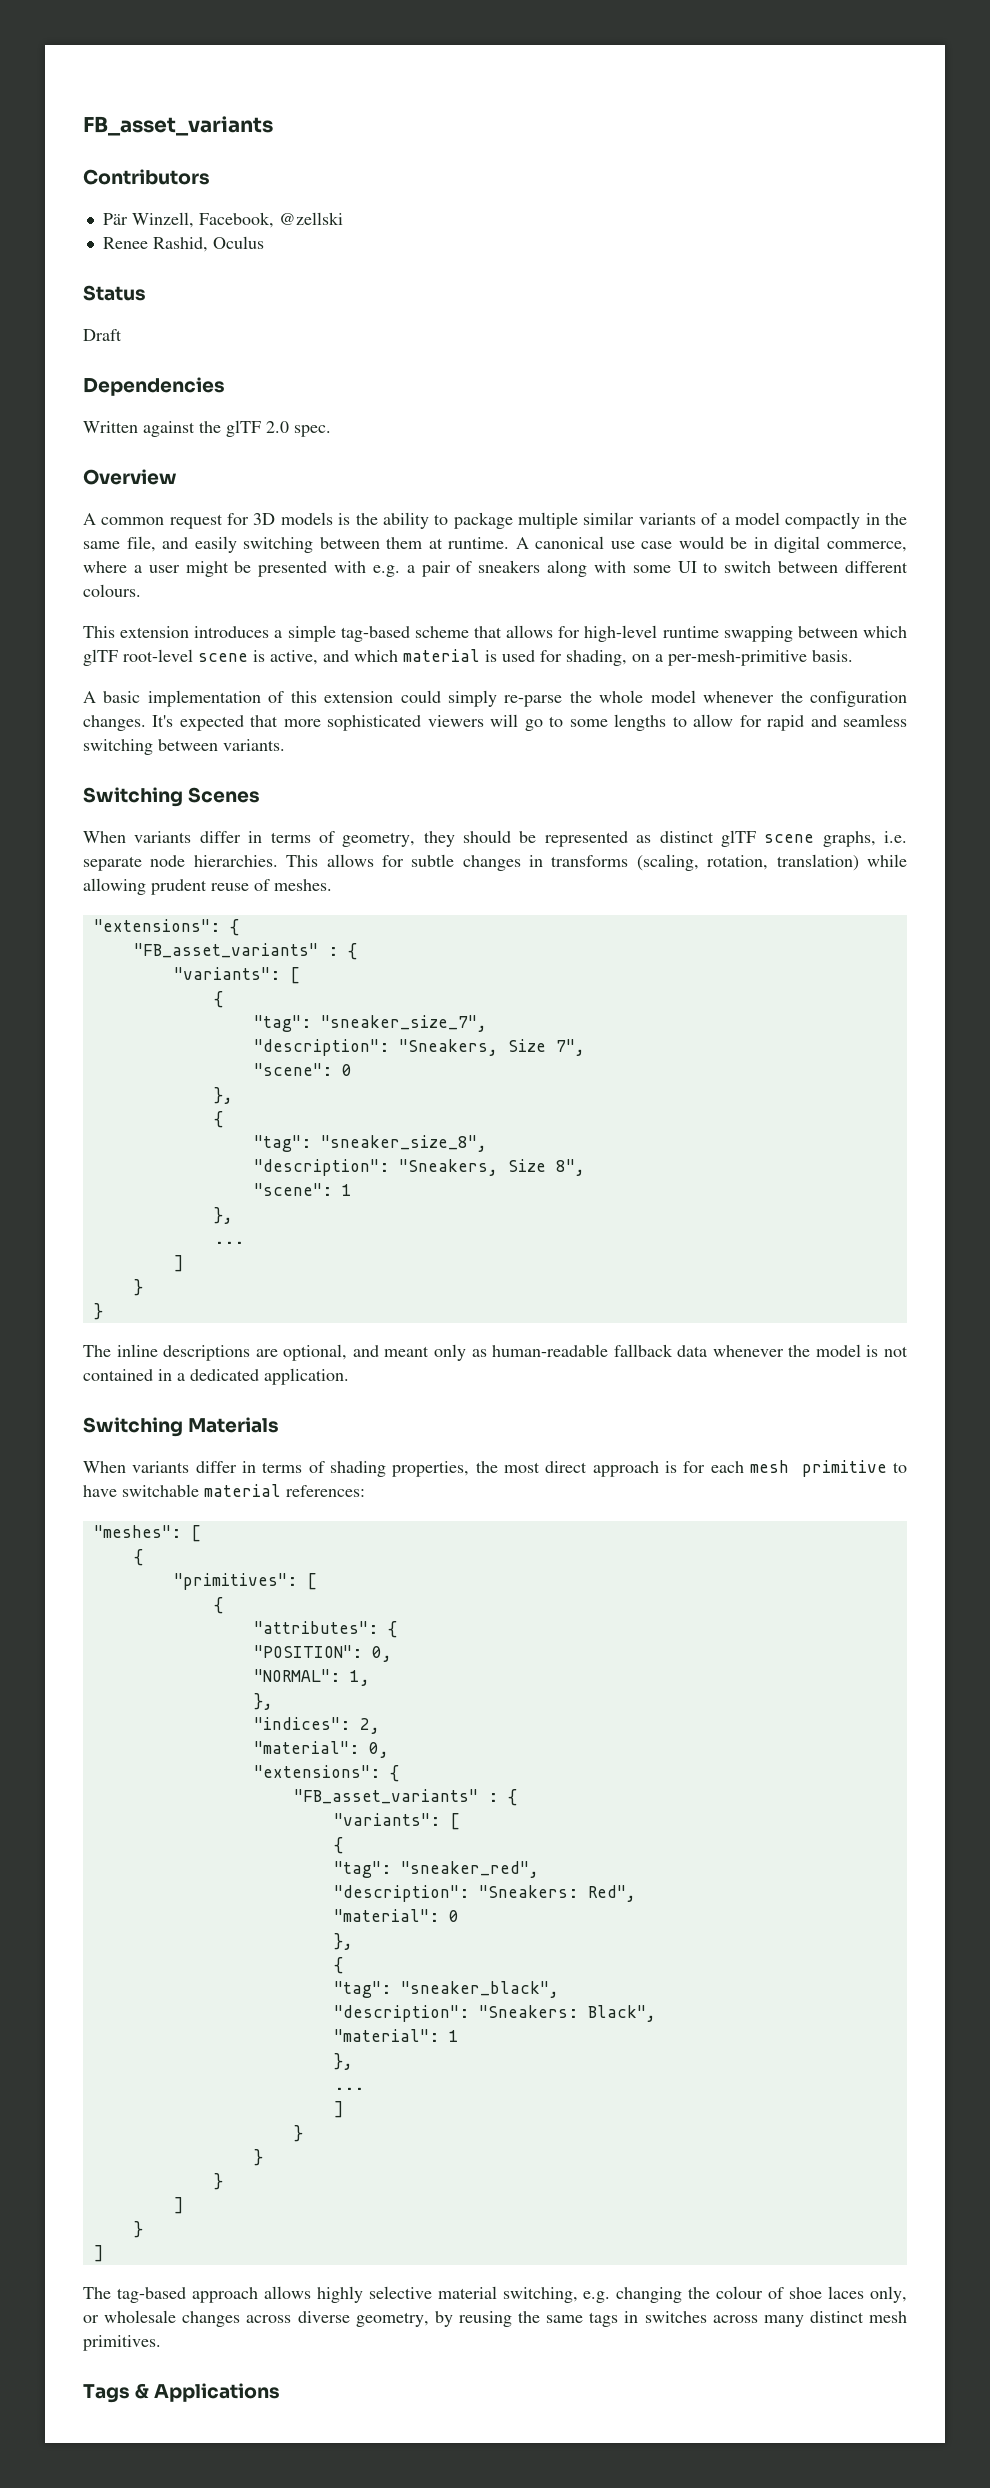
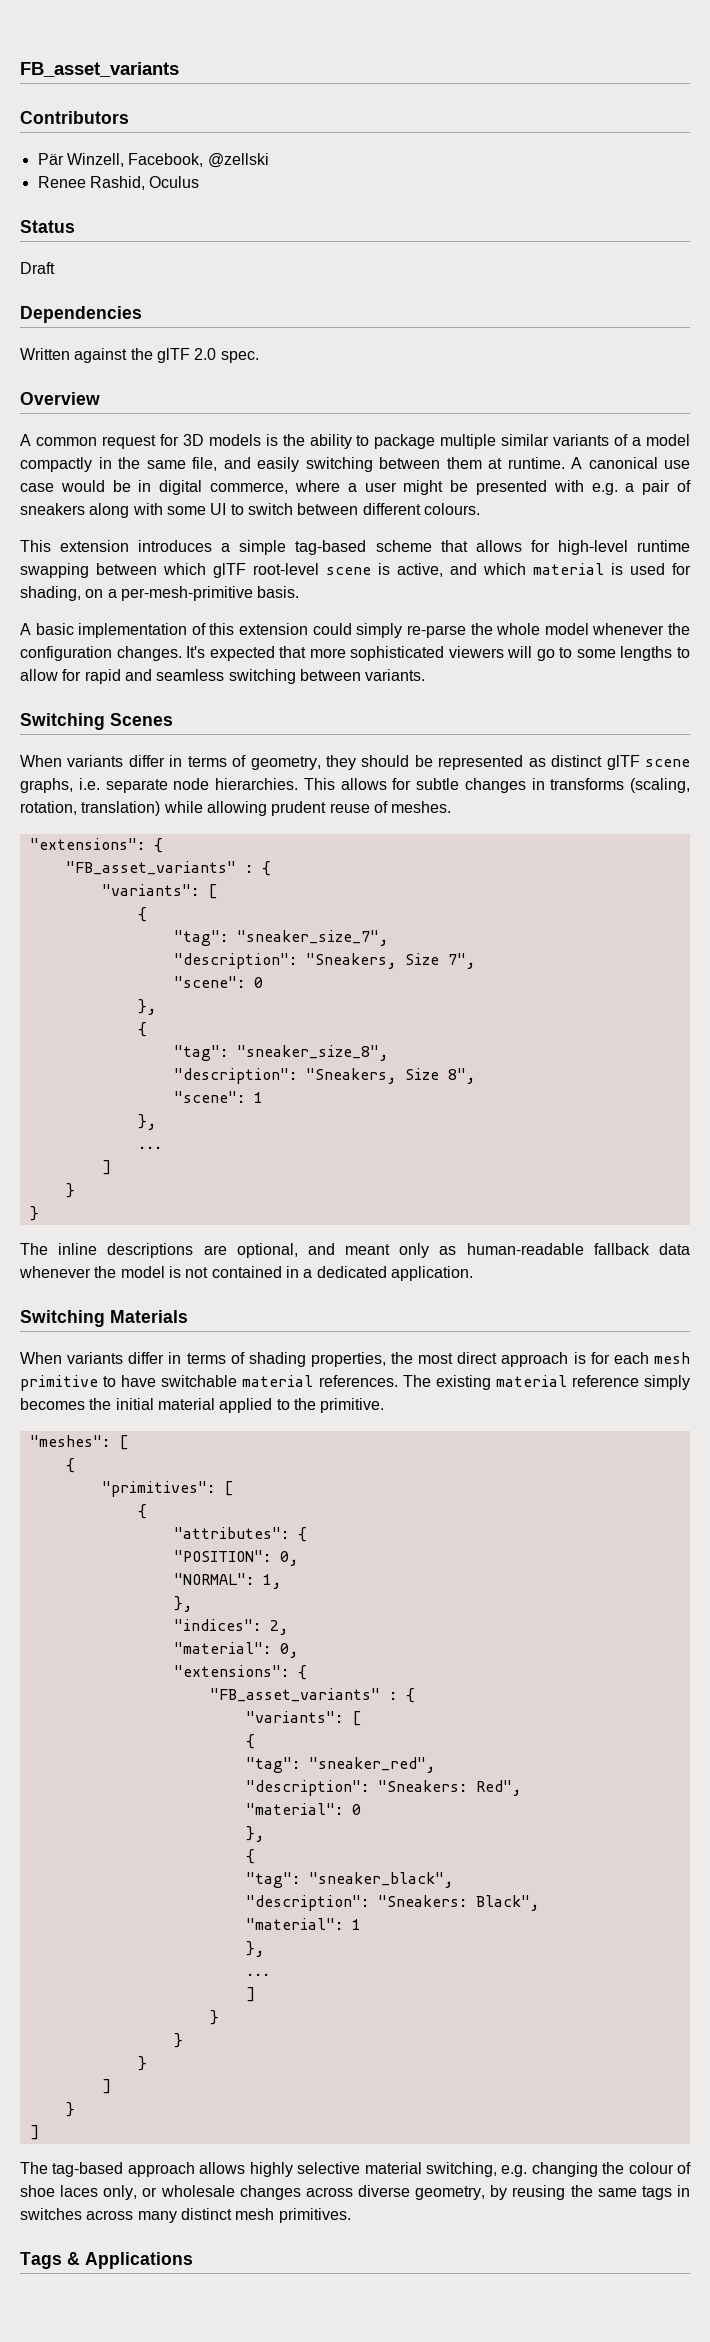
- When variants differ in terms of shading properties, the most direct approach is for each mesh primitive to have switchable material references:
+ When variants differ in terms of shading properties, the most direct approach is for each mesh primitive to have switchable material references. The existing material reference simply becomes the initial material applied to the primitive.

